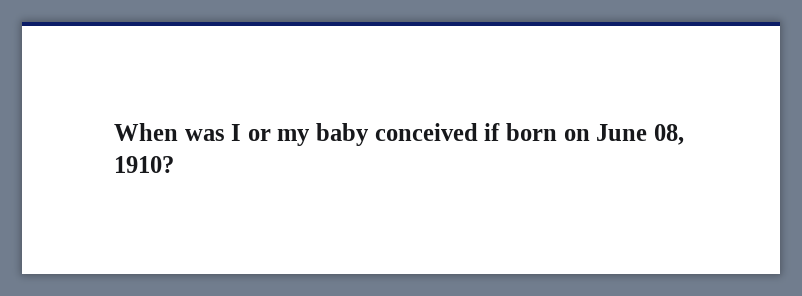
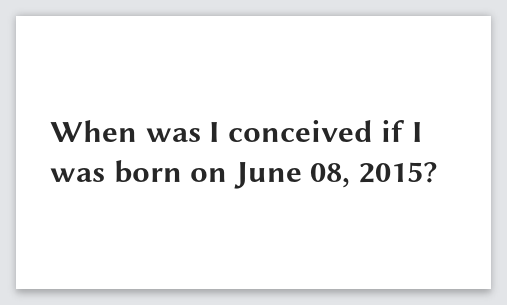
- When was I or my baby conceived if born on June 08, 1910?
+ When was I conceived if I was born on June 08, 2015?

